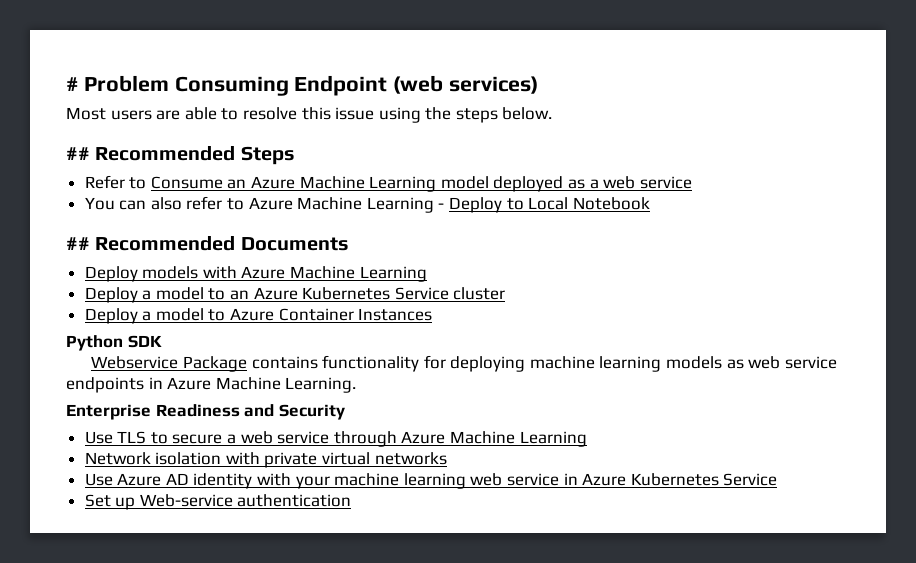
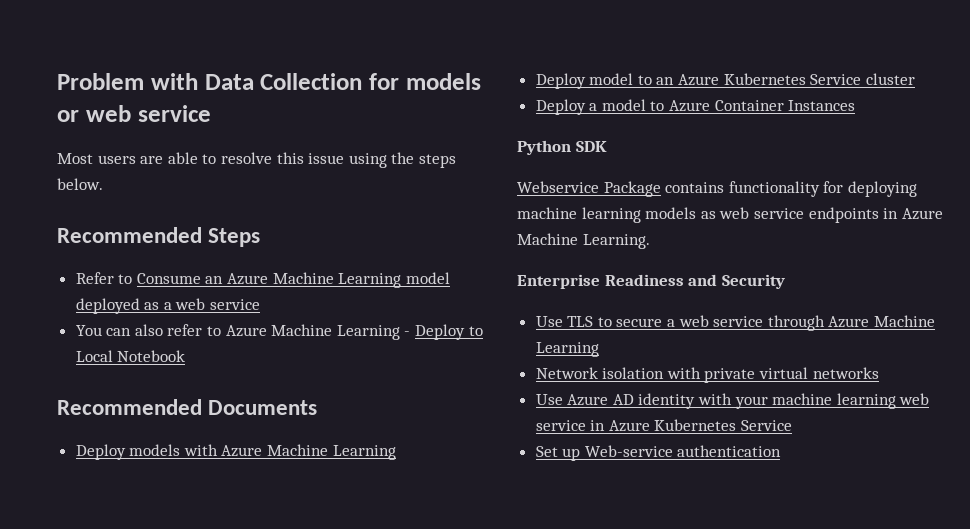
- # Problem Consuming Endpoint (web services)
+ Problem with Data Collection for models or web service
- ## Recommended Steps
+ Recommended Steps
- ## Recommended Documents
+ Recommended Documents
- Deploy a model to an Azure Kubernetes Service cluster
+ Deploy model to an Azure Kubernetes Service cluster

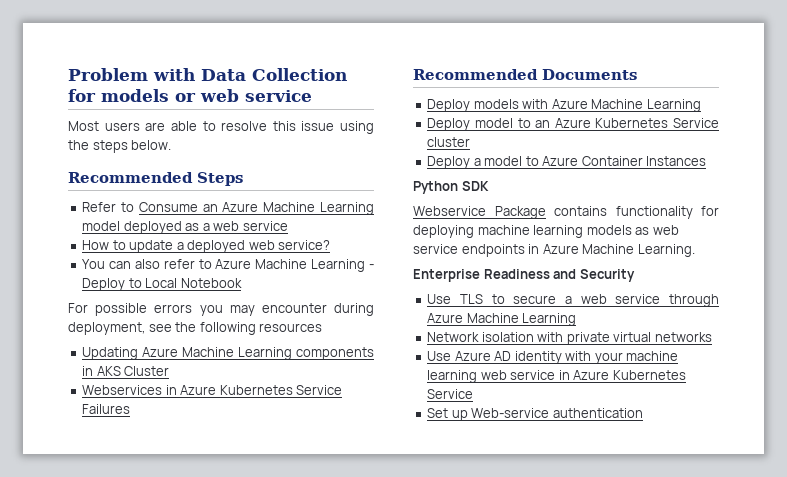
+ How to update a deployed web service?
+ For possible errors you may encounter during deployment, see the following resources
+ Updating Azure Machine Learning components in AKS Cluster
+ Webservices in Azure Kubernetes Service Failures

